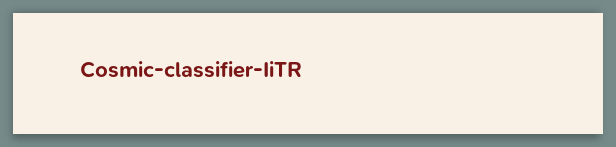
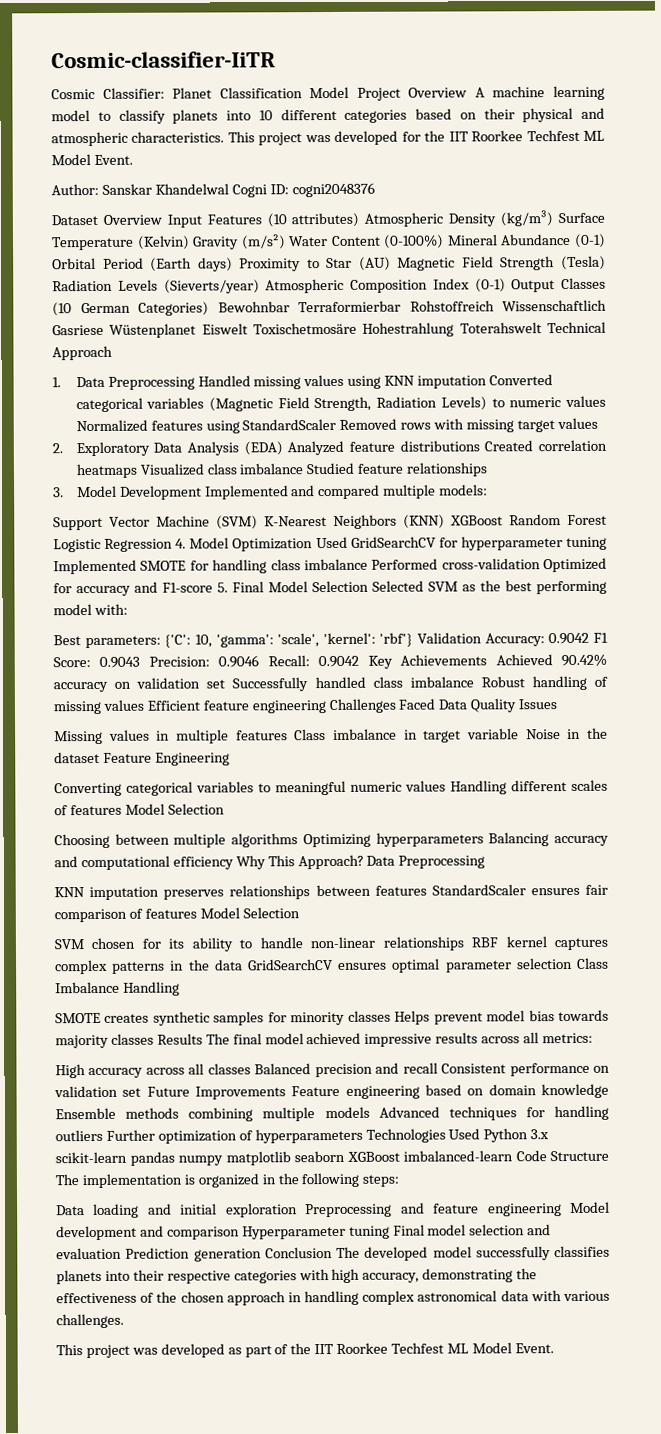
+ Cosmic Classifier: Planet Classification Model Project Overview A machine learning model to classify planets into 10 different categories based on their physical and atmospheric characteristics. This project was developed for the IIT Roorkee Techfest ML Model Event.
+ Author: Sanskar Khandelwal Cogni ID: cogni2048376
+ Dataset Overview Input Features (10 attributes) Atmospheric Density (kg/m³) Surface Temperature (Kelvin) Gravity (m/s²) Water Content (0-100%) Mineral Abundance (0-1) Orbital Period (Earth days) Proximity to Star (AU) Magnetic Field Strength (Tesla) Radiation Levels (Sieverts/year) Atmospheric Composition Index (0-1) Output Classes (10 German Categories) Bewohnbar Terraformierbar Rohstoffreich Wissenschaftlich Gasriese Wüstenplanet Eiswelt Toxischetmosäre Hohestrahlung Toterahswelt Technical Approach
+ 1. Data Preprocessing Handled missing values using KNN imputation Converted categorical variables (Magnetic Field Strength, Radiation Levels) to numeric values Normalized features using StandardScaler Removed rows with missing target values
+ 2. Exploratory Data Analysis (EDA) Analyzed feature distributions Created correlation heatmaps Visualized class imbalance Studied feature relationships
+ 3. Model Development Implemented and compared multiple models:
+ Support Vector Machine (SVM) K-Nearest Neighbors (KNN) XGBoost Random Forest Logistic Regression 4. Model Optimization Used GridSearchCV for hyperparameter tuning Implemented SMOTE for handling class imbalance Performed cross-validation Optimized for accuracy and F1-score 5. Final Model Selection Selected SVM as the best performing model with:
+ Best parameters: {'C': 10, 'gamma': 'scale', 'kernel': 'rbf'} Validation Accuracy: 0.9042 F1 Score: 0.9043 Precision: 0.9046 Recall: 0.9042 Key Achievements Achieved 90.42% accuracy on validation set Successfully handled class imbalance Robust handling of missing values Efficient feature engineering Challenges Faced Data Quality Issues
+ Missing values in multiple features Class imbalance in target variable Noise in the dataset Feature Engineering
+ Converting categorical variables to meaningful numeric values Handling different scales of features Model Selection
+ Choosing between multiple algorithms Optimizing hyperparameters Balancing accuracy and computational efficiency Why This Approach? Data Preprocessing
+ KNN imputation preserves relationships between features StandardScaler ensures fair comparison of features Model Selection
+ SVM chosen for its ability to handle non-linear relationships RBF kernel captures complex patterns in the data GridSearchCV ensures optimal parameter selection Class Imbalance Handling
+ SMOTE creates synthetic samples for minority classes Helps prevent model bias towards majority classes Results The final model achieved impressive results across all metrics:
+ High accuracy across all classes Balanced precision and recall Consistent performance on validation set Future Improvements Feature engineering based on domain knowledge Ensemble methods combining multiple models Advanced techniques for handling outliers Further optimization of hyperparameters Technologies Used Python 3.x scikit-learn pandas numpy matplotlib seaborn XGBoost imbalanced-learn Code Structure The implementation is organized in the following steps:
+ Data loading and initial exploration Preprocessing and feature engineering Model development and comparison Hyperparameter tuning Final model selection and evaluation Prediction generation Conclusion The developed model successfully classifies planets into their respective categories with high accuracy, demonstrating the effectiveness of the chosen approach in handling complex astronomical data with various challenges.
+ This project was developed as part of the IIT Roorkee Techfest ML Model Event.

